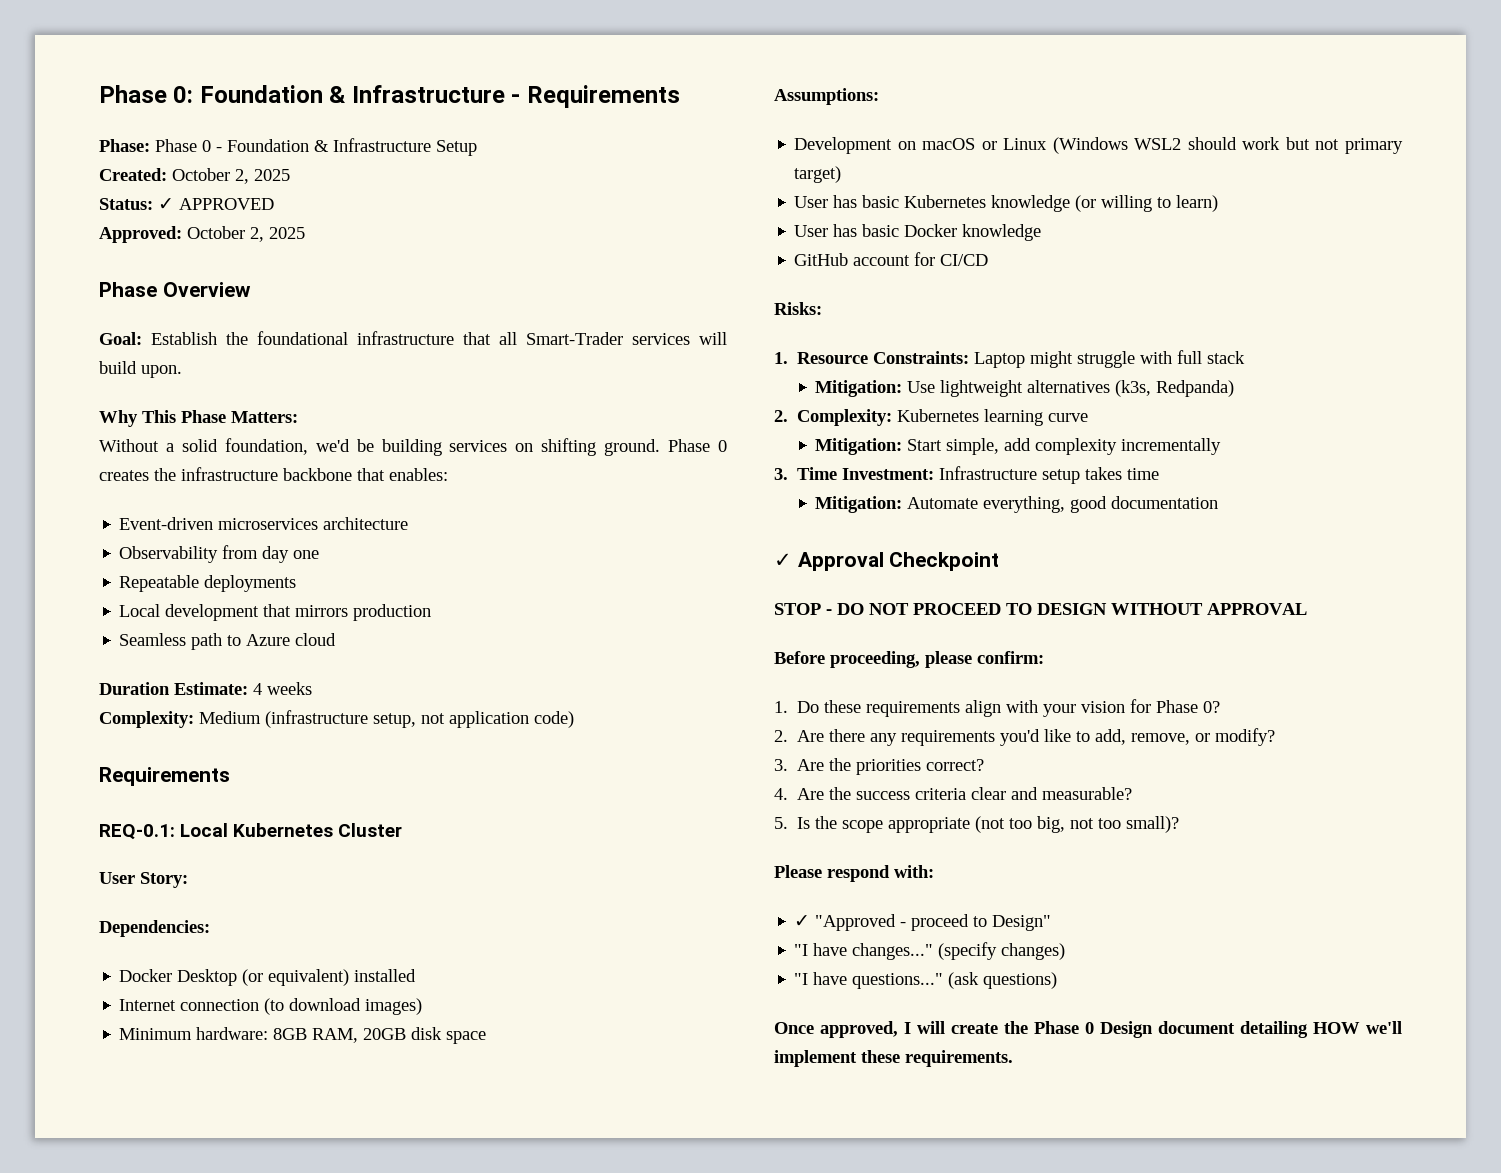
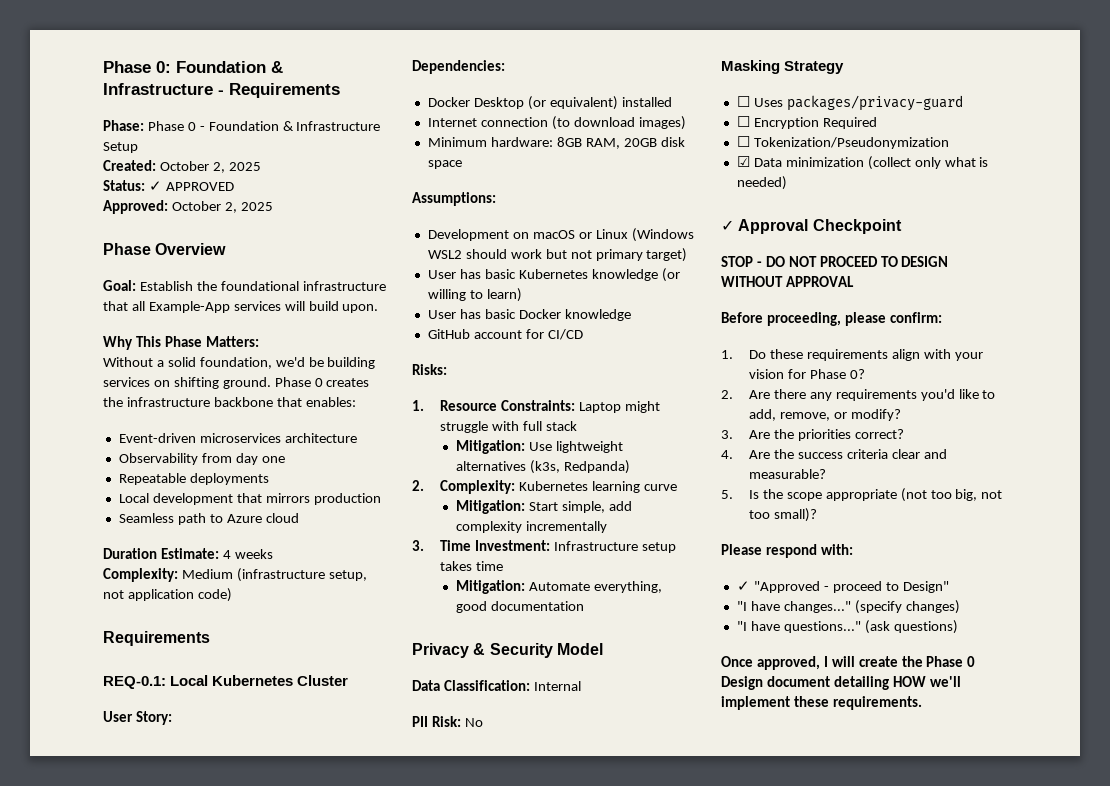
- Goal: Establish the foundational infrastructure that all Smart-Trader services will build upon.
+ Goal: Establish the foundational infrastructure that all Example-App services will build upon.
+ Privacy & Security Model
+ Data Classification: Internal
+ PII Risk: No
+ Masking Strategy
+ ☐ Uses packages/privacy-guard
+ ☐ Encryption Required
+ ☐ Tokenization/Pseudonymization
+ ☑ Data minimization (collect only what is needed)

